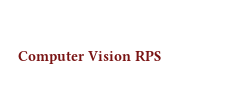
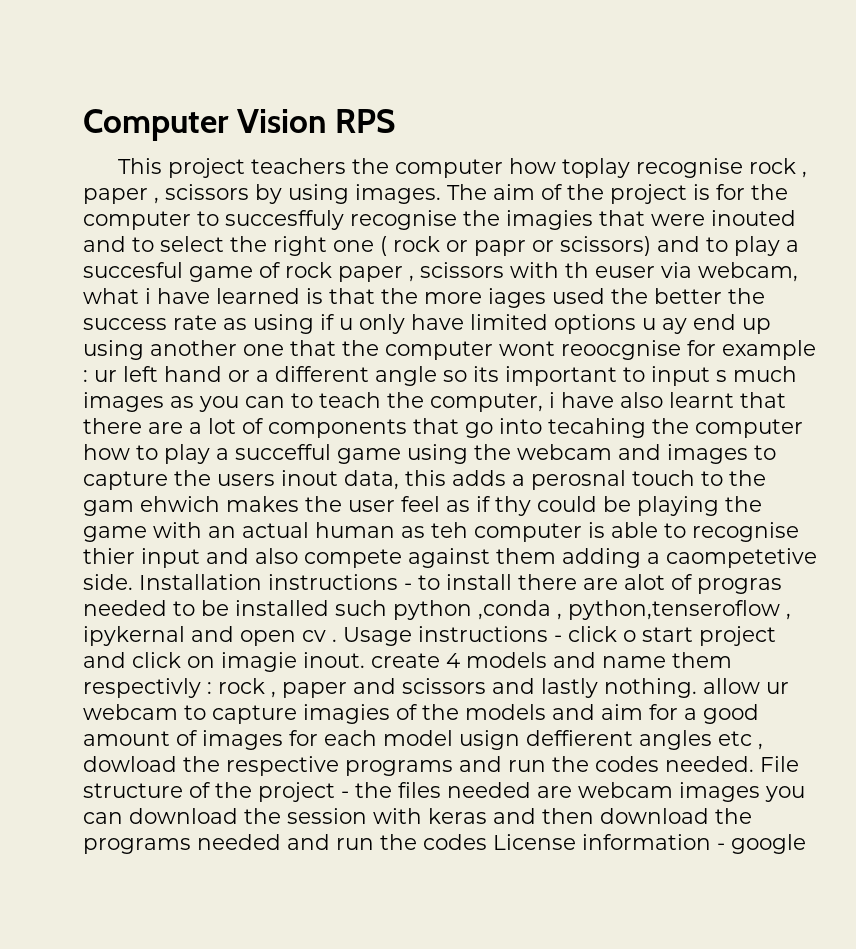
+ This project teachers the computer how toplay recognise rock , paper , scissors by using images. The aim of the project is for the computer to succesffuly recognise the imagies that were inouted and to select the right one ( rock or papr or scissors) and to play a succesful game of rock paper , scissors with th euser via webcam, what i have learned is that the more iages used the better the success rate as using if u only have limited options u ay end up using another one that the computer wont reoocgnise for example : ur left hand or a different angle so its important to input s much images as you can to teach the computer, i have also learnt that there are a lot of components that go into tecahing the computer how to play a succefful game using the webcam and images to capture the users inout data, this adds a perosnal touch to the gam ehwich makes the user feel as if thy could be playing the game with an actual human as teh computer is able to recognise thier input and also compete against them adding a caompetetive side. Installation instructions - to install there are alot of progras needed to be installed such python ,conda , python,tenseroflow , ipykernal and open cv . Usage instructions - click o start project and click on imagie inout. create 4 models and name them respectivly : rock , paper and scissors and lastly nothing. allow ur webcam to capture imagies of the models and aim for a good amount of images for each model usign deffierent angles etc , dowload the respective programs and run the codes needed. File structure of the project - the files needed are webcam images you can download the session with keras and then download the programs needed and run the codes License information - google

